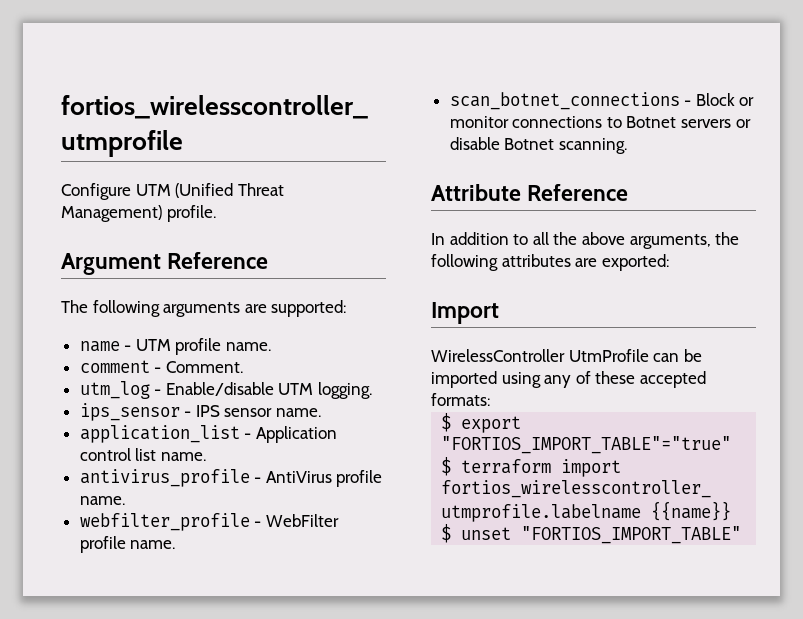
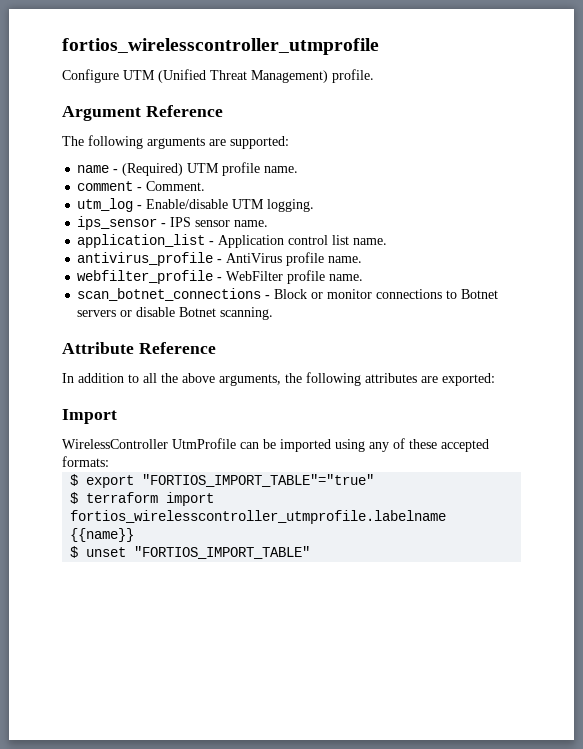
- name - UTM profile name.
+ name - (Required) UTM profile name.

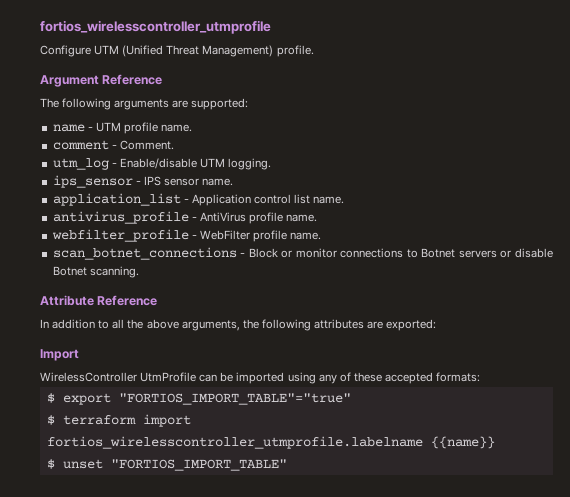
- name - (Required) UTM profile name.
+ name - UTM profile name.

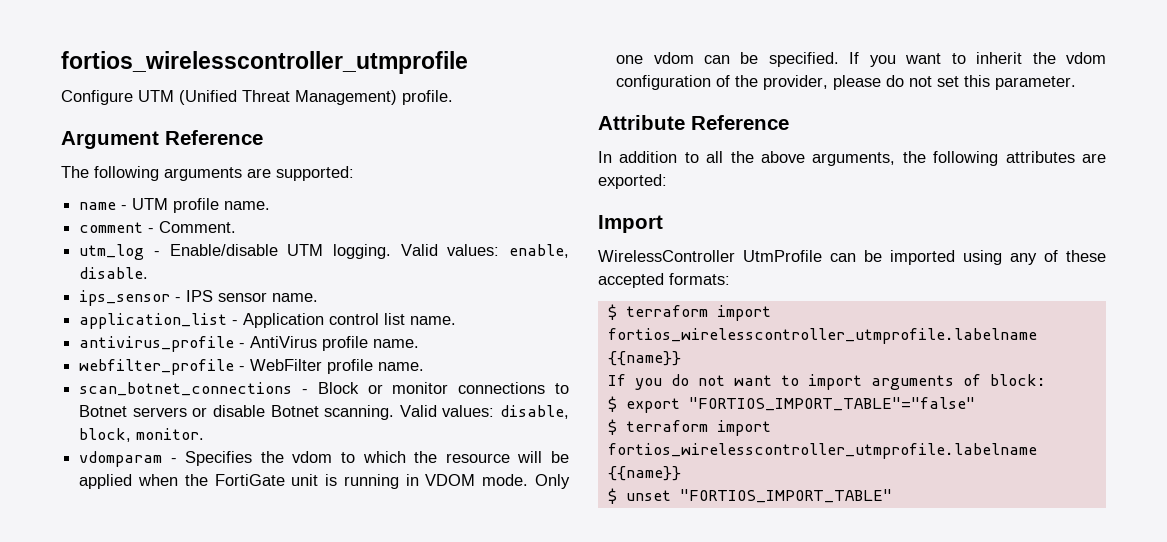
+ Valid values: enable, disable.
+ Valid values: disable, block, monitor.
+ vdomparam - Specifies the vdom to which the resource will be applied when the FortiGate unit is running in VDOM mode. Only one vdom can be specified. If you want to inherit the vdom configuration of the provider, please do not set this parameter.
  WirelessController UtmProfile can be imported using any of these accepted formats:
+ $ terraform import fortios_wirelesscontroller_utmprofile.labelname {{name}}
+ If you do not want to import arguments of block:
- $ export "FORTIOS_IMPORT_TABLE"="true"
+ $ export "FORTIOS_IMPORT_TABLE"="false"

